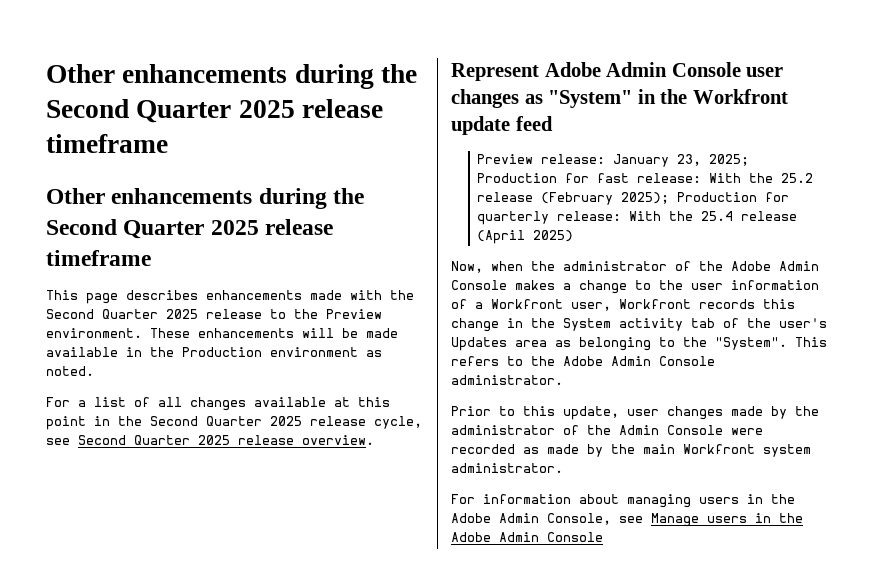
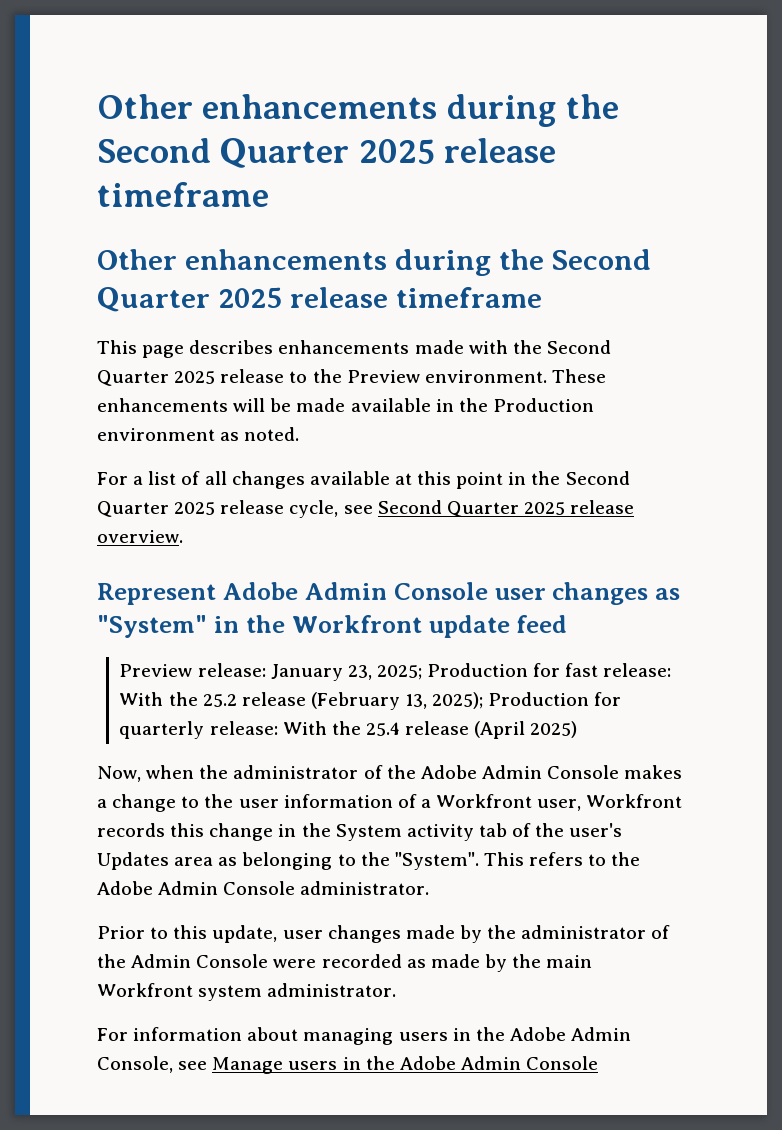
- Preview release: January 23, 2025; Production for fast release: With the 25.2 release (February 2025); Production for quarterly release: With the 25.4 release (April 2025)
+ Preview release: January 23, 2025; Production for fast release: With the 25.2 release (February 13, 2025); Production for quarterly release: With the 25.4 release (April 2025)

